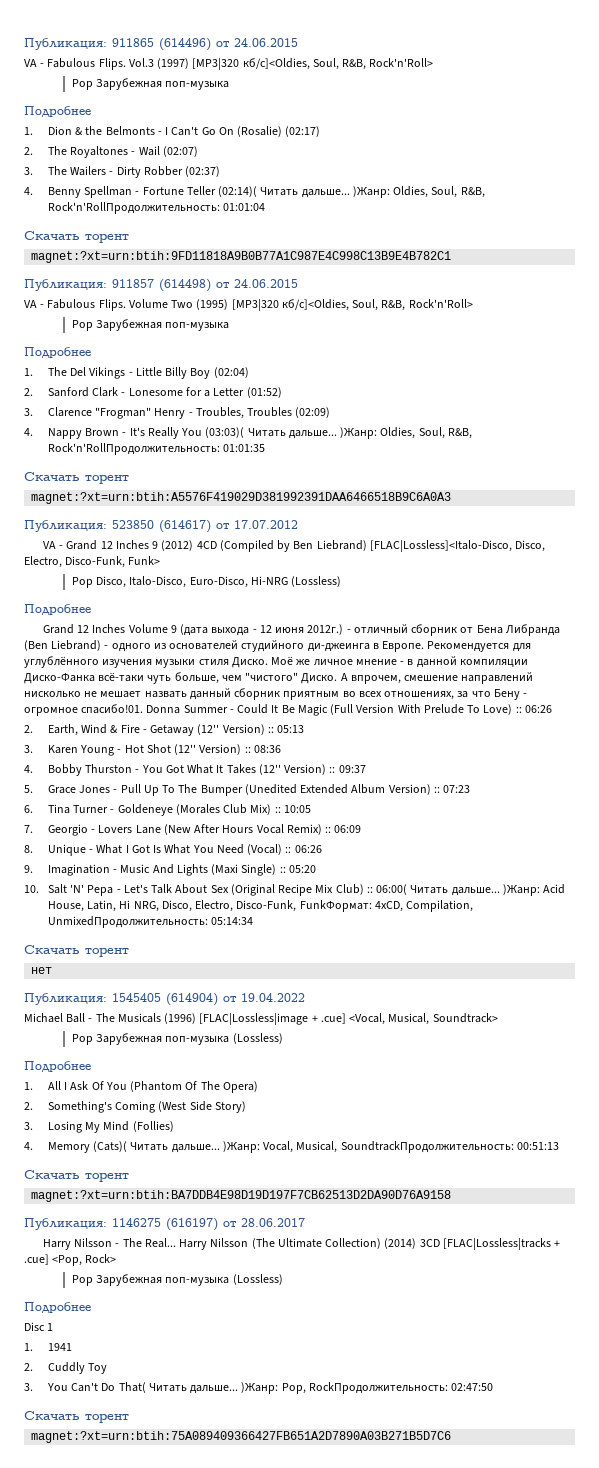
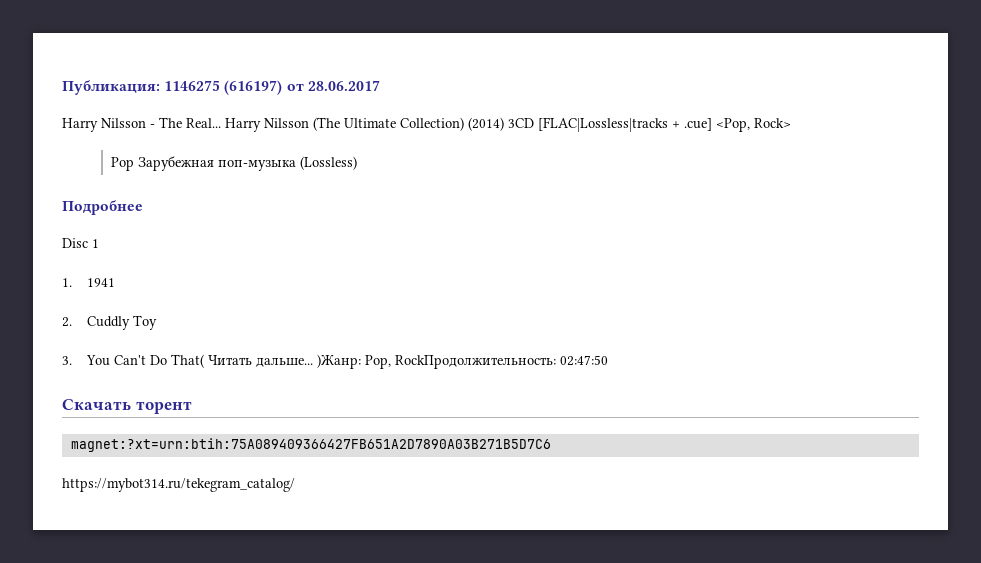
- Публикация: 911865 (614496) от 24.06.2015
- VA - Fabulous Flips. Vol.3 (1997) [MP3|320 кб/с]<Oldies, Soul, R&B, Rock'n'Roll>
- Pop Зарубежная поп-музыка
- Подробнее
- 1. Dion & the Belmonts - I Can't Go On (Rosalie) (02:17)
- 2. The Royaltones - Wail (02:07)
- 3. The Wailers - Dirty Robber (02:37)
- 4. Benny Spellman - Fortune Teller (02:14)( Читать дальше... )Жанр: Oldies, Soul, R&B, Rock'n'RollПродолжительность: 01:01:04
- Скачать торент
- magnet:?xt=urn:btih:9FD11818A9B0B77A1C987E4C998C13B9E4B782C1
- Публикация: 911857 (614498) от 24.06.2015
- VA - Fabulous Flips. Volume Two (1995) [MP3|320 кб/с]<Oldies, Soul, R&B, Rock'n'Roll>
- Pop Зарубежная поп-музыка
- Подробнее
- 1. The Del Vikings - Little Billy Boy (02:04)
- 2. Sanford Clark - Lonesome for a Letter (01:52)
- 3. Clarence "Frogman" Henry - Troubles, Troubles (02:09)
- 4. Nappy Brown - It's Really You (03:03)( Читать дальше... )Жанр: Oldies, Soul, R&B, Rock'n'RollПродолжительность: 01:01:35
- Скачать торент
- magnet:?xt=urn:btih:A5576F419029D381992391DAA6466518B9C6A0A3
- Публикация: 523850 (614617) от 17.07.2012
- VA - Grand 12 Inches 9 (2012) 4CD (Compiled by Ben Liebrand) [FLAC|Lossless]<Italo-Disco, Disco, Electro, Disco-Funk, Funk>
- Pop Disco, Italo-Disco, Euro-Disco, Hi-NRG (Lossless)
- Подробнее
- Grand 12 Inches Volume 9 (дата выхода - 12 июня 2012г.) - отличный сборник от Бена Либранда (Ben Liebrand) - одного из основателей студийного ди-джеинга в Европе. Рекомендуется для углублённого изучения музыки стиля Диско. Моё же личное мнение - в данной компиляции Диско-Фанка всё-таки чуть больше, чем "чистого" Диско. А впрочем, смешение направлений нисколько не мешает назвать данный сборник приятным во всех отношениях, за что Бену - огромное спасибо!01. Donna Summer - Could It Be Magic (Full Version With Prelude To Love) :: 06:26
- 2. Earth, Wind & Fire - Getaway (12'' Version) :: 05:13
- 3. Karen Young - Hot Shot (12'' Version) :: 08:36
- 4. Bobby Thurston - You Got What It Takes (12'' Version) :: 09:37
- 5. Grace Jones - Pull Up To The Bumper (Unedited Extended Album Version) :: 07:23
- 6. Tina Turner - Goldeneye (Morales Club Mix) :: 10:05
- 7. Georgio - Lovers Lane (New After Hours Vocal Remix) :: 06:09
- 8. Unique - What I Got Is What You Need (Vocal) :: 06:26
- 9. Imagination - Music And Lights (Maxi Single) :: 05:20
- 10. Salt 'N' Pepa - Let's Talk About Sex (Original Recipe Mix Club) :: 06:00( Читать дальше... )Жанр: Acid House, Latin, Hi NRG, Disco, Electro, Disco-Funk, FunkФормат: 4xCD, Compilation, UnmixedПродолжительность: 05:14:34
- Скачать торент
- нет
- Публикация: 1545405 (614904) от 19.04.2022
- Michael Ball - The Musicals (1996) [FLAC|Lossless|image + .cue] <Vocal, Musical, Soundtrack>
- Pop Зарубежная поп-музыка (Lossless)
- Подробнее
- 1. All I Ask Of You (Phantom Of The Opera)
- 2. Something's Coming (West Side Story)
- 3. Losing My Mind (Follies)
- 4. Memory (Cats)( Читать дальше... )Жанр: Vocal, Musical, SoundtrackПродолжительность: 00:51:13
- Скачать торент
- magnet:?xt=urn:btih:BA7DDB4E98D19D197F7CB62513D2DA90D76A9158
+ https://mybot314.ru/tekegram_catalog/

